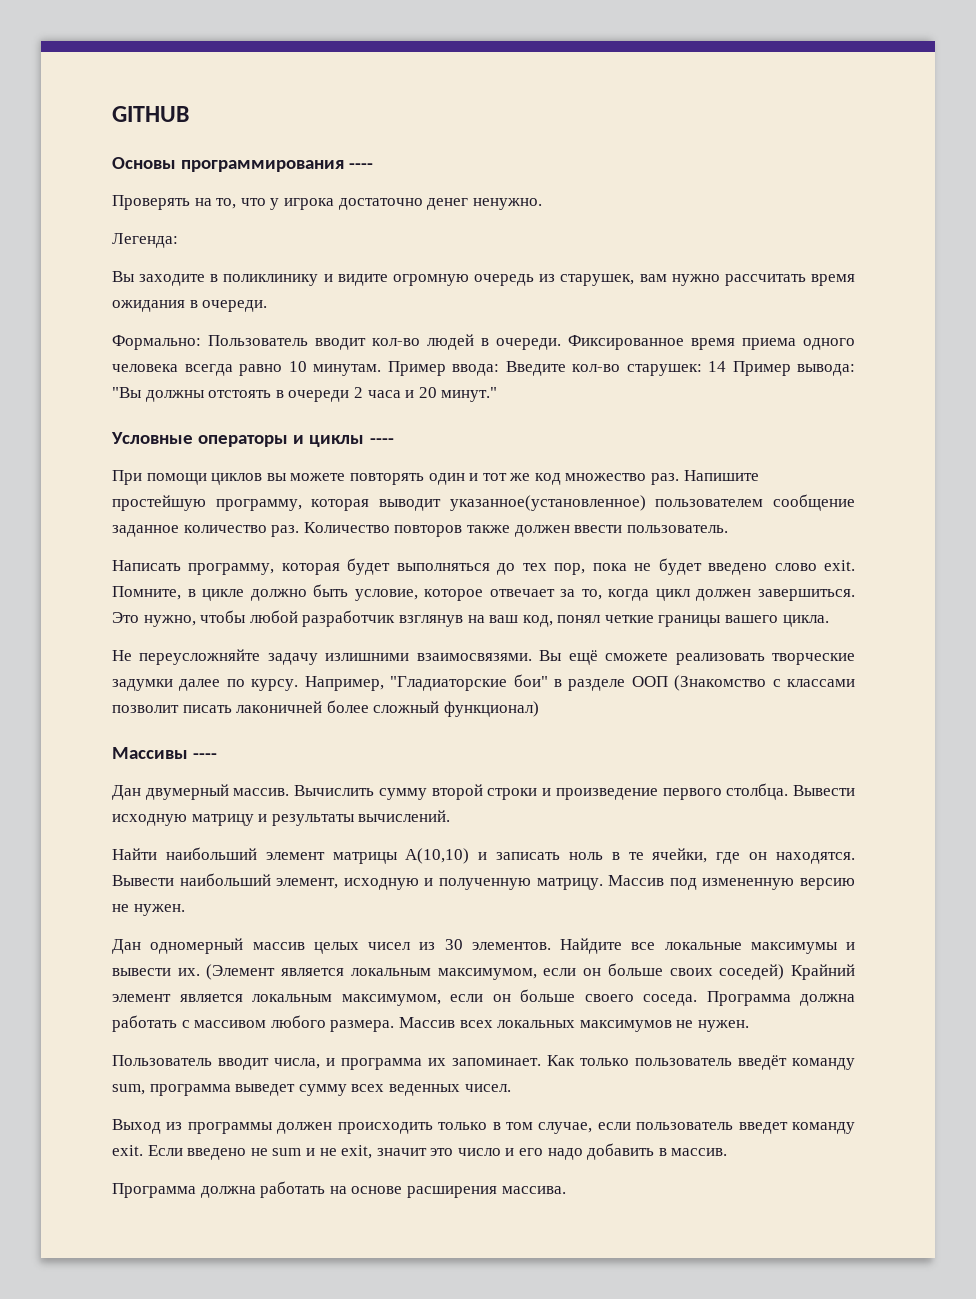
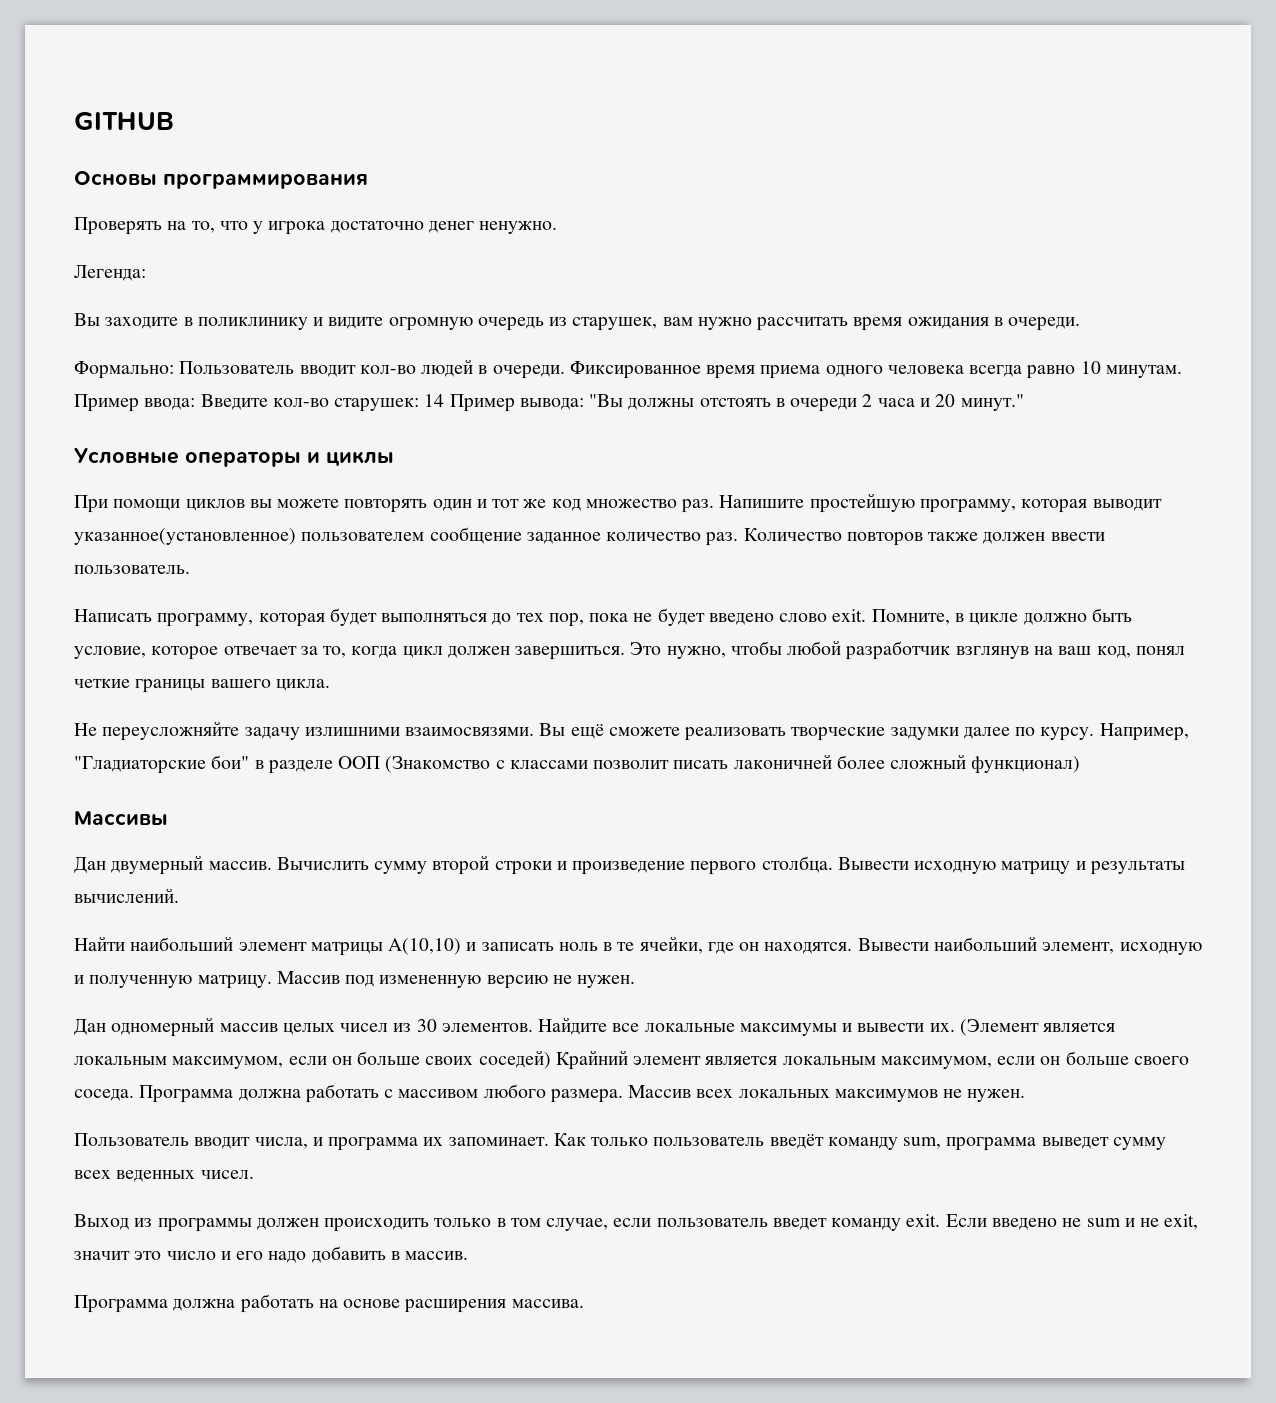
- Основы программирования ----
+ Основы программирования
- Условные операторы и циклы ----
+ Условные операторы и циклы
- Массивы ----
+ Массивы

